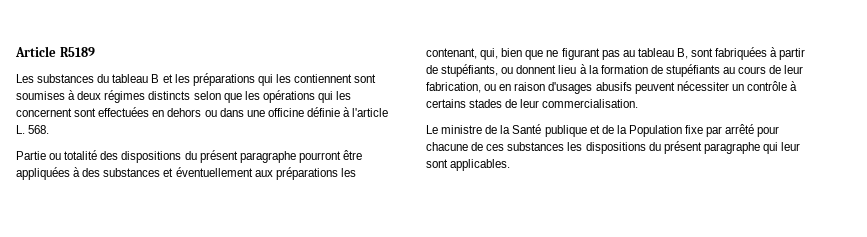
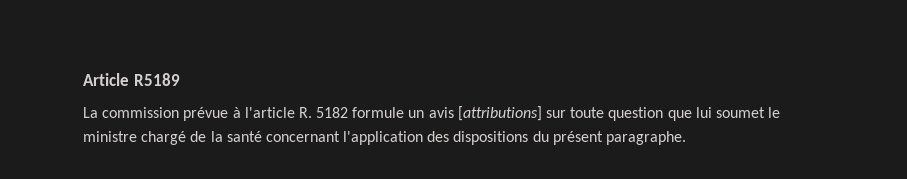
- Les substances du tableau B et les préparations qui les contiennent sont soumises à deux régimes distincts selon que les opérations qui les concernent sont effectuées en dehors ou dans une officine définie à l'article L. 568.
- Partie ou totalité des dispositions du présent paragraphe pourront être appliquées à des substances et éventuellement aux préparations les contenant, qui, bien que ne figurant pas au tableau B, sont fabriquées à partir de stupéfiants, ou donnent lieu à la formation de stupéfiants au cours de leur fabrication, ou en raison d'usages abusifs peuvent nécessiter un contrôle à certains stades de leur commercialisation.
- Le ministre de la Santé publique et de la Population fixe par arrêté pour chacune de ces substances les dispositions du présent paragraphe qui leur sont applicables.
+ La commission prévue à l'article R. 5182 formule un avis [attributions] sur toute question que lui soumet le ministre chargé de la santé concernant l'application des dispositions du présent paragraphe.

